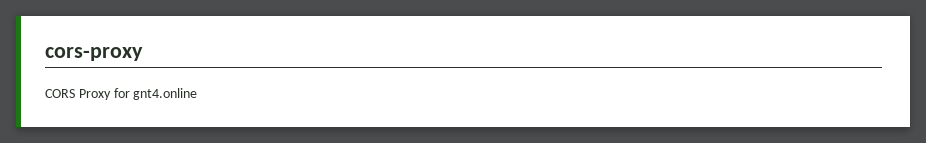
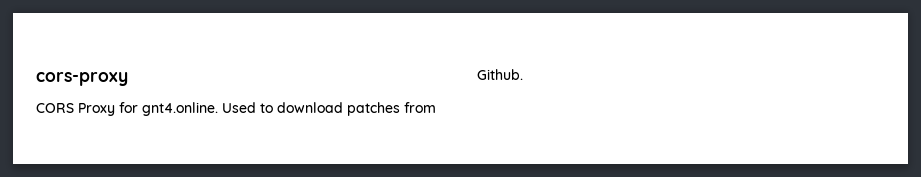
- CORS Proxy for gnt4.online
+ CORS Proxy for gnt4.online. Used to download patches from Github.

